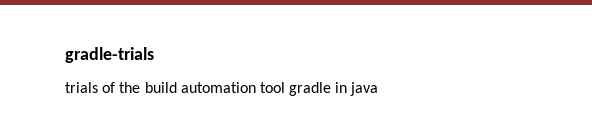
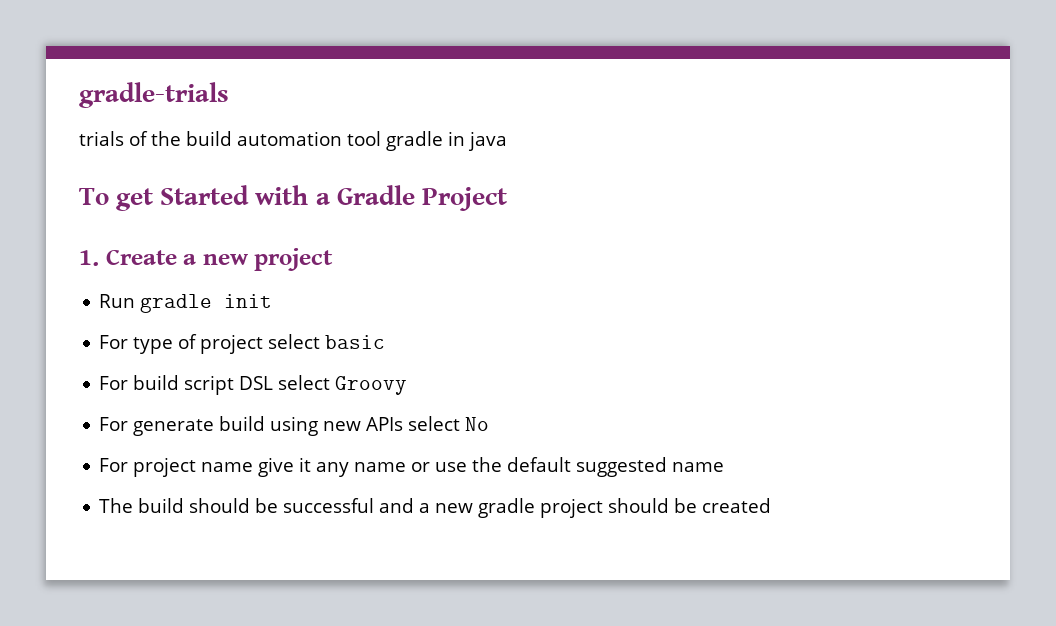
+ To get Started with a Gradle Project
+ 1. Create a new project
+ Run gradle init
+ For type of project select basic
+ For build script DSL select Groovy
+ For generate build using new APIs select No
+ For project name give it any name or use the default suggested name
+ The build should be successful and a new gradle project should be created

